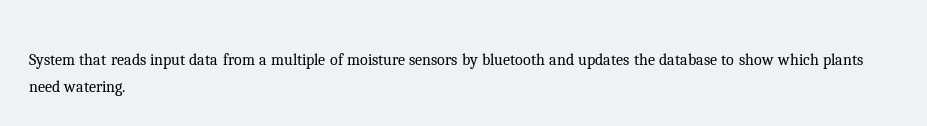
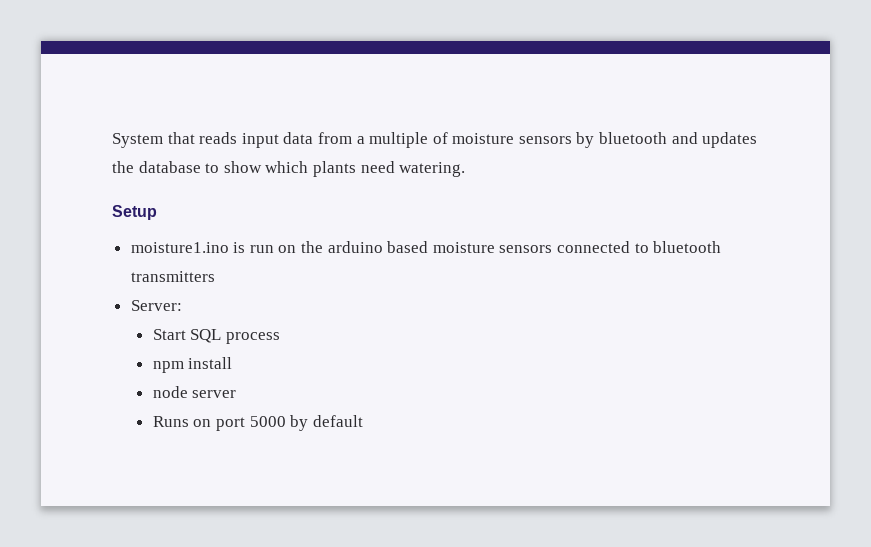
+ Setup
+ moisture1.ino is run on the arduino based moisture sensors connected to bluetooth transmitters
+ Server:
+ Start SQL process
+ npm install
+ node server
+ Runs on port 5000 by default

